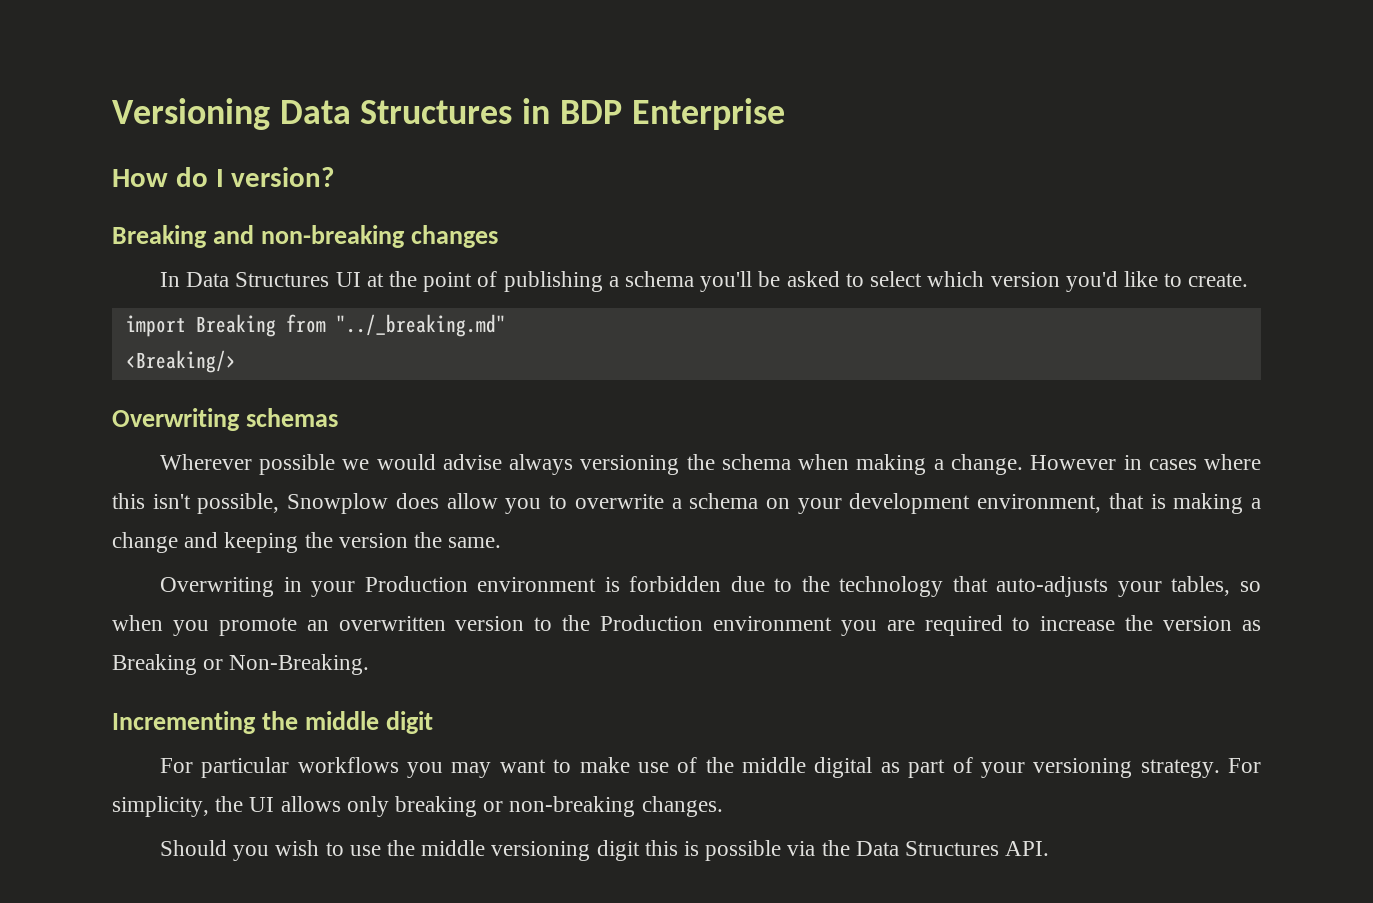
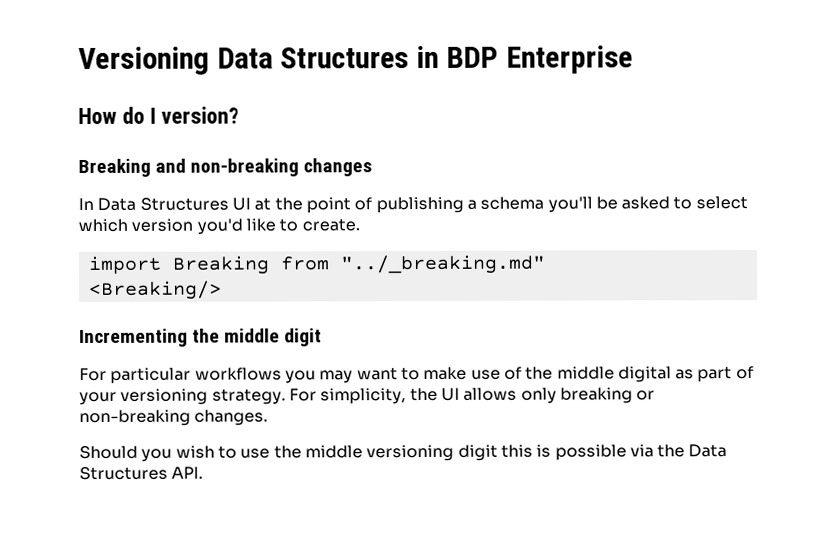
- Overwriting schemas
- Wherever possible we would advise always versioning the schema when making a change. However in cases where this isn't possible, Snowplow does allow you to overwrite a schema on your development environment, that is making a change and keeping the version the same.
- Overwriting in your Production environment is forbidden due to the technology that auto-adjusts your tables, so when you promote an overwritten version to the Production environment you are required to increase the version as Breaking or Non-Breaking.

